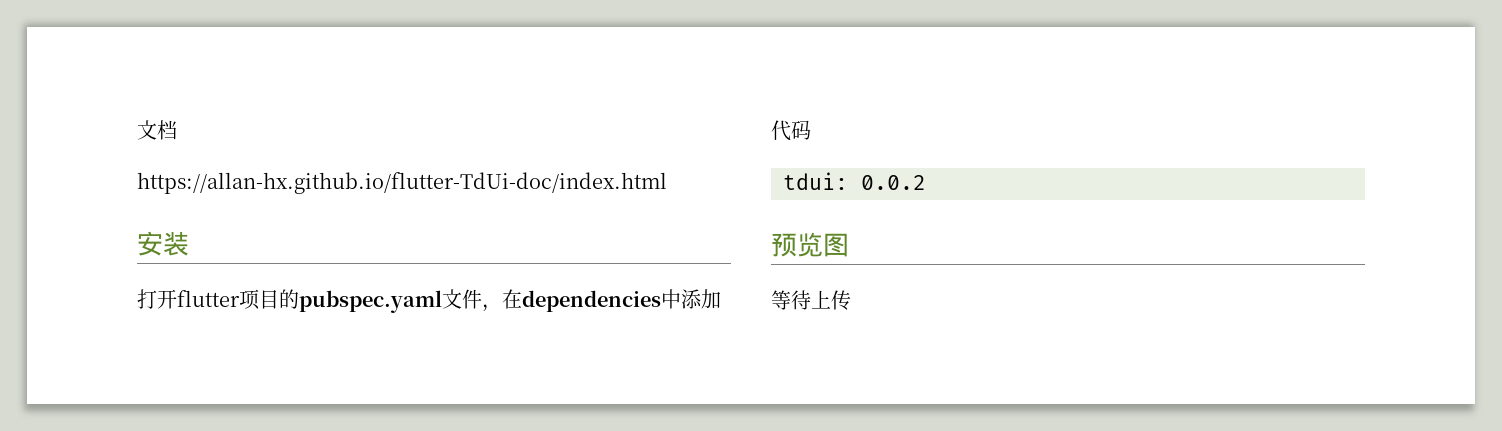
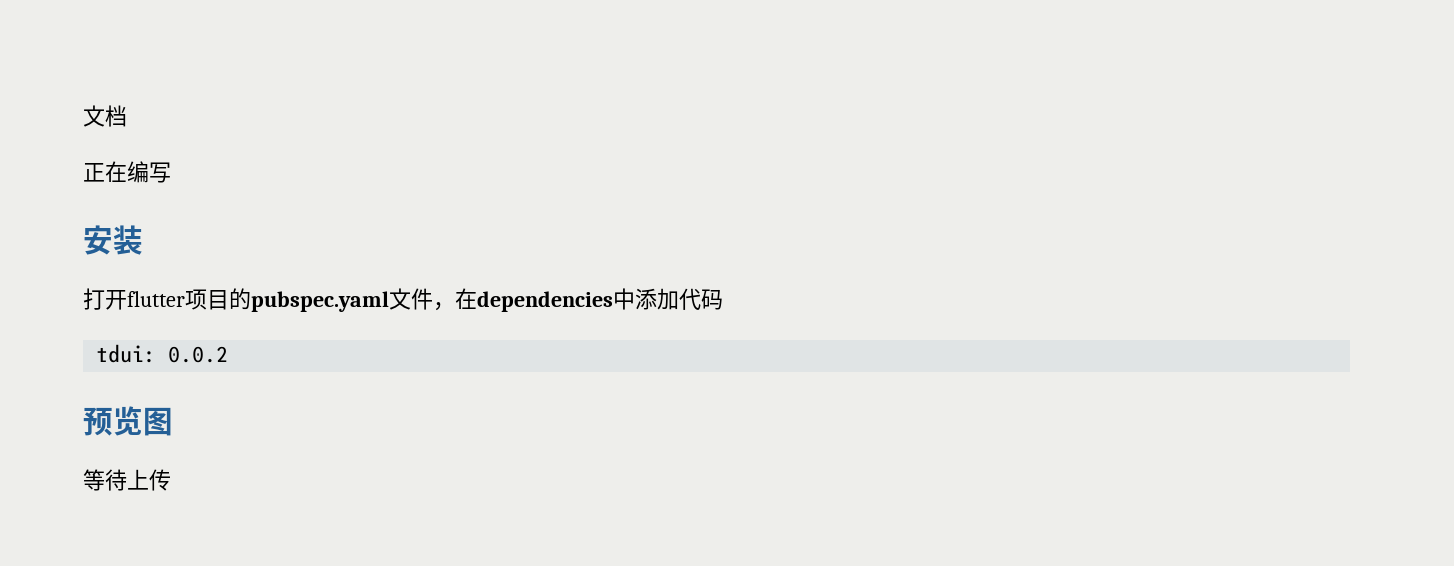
- https://allan-hx.github.io/flutter-TdUi-doc/index.html
+ 正在编写

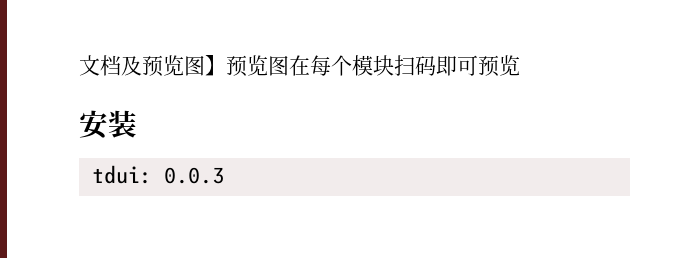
- 文档
- 正在编写
+ 文档及预览图】预览图在每个模块扫码即可预览
  安装
- 打开flutter项目的pubspec.yaml文件，在dependencies中添加代码
- tdui: 0.0.2
- 预览图
- 等待上传
+ tdui: 0.0.3

